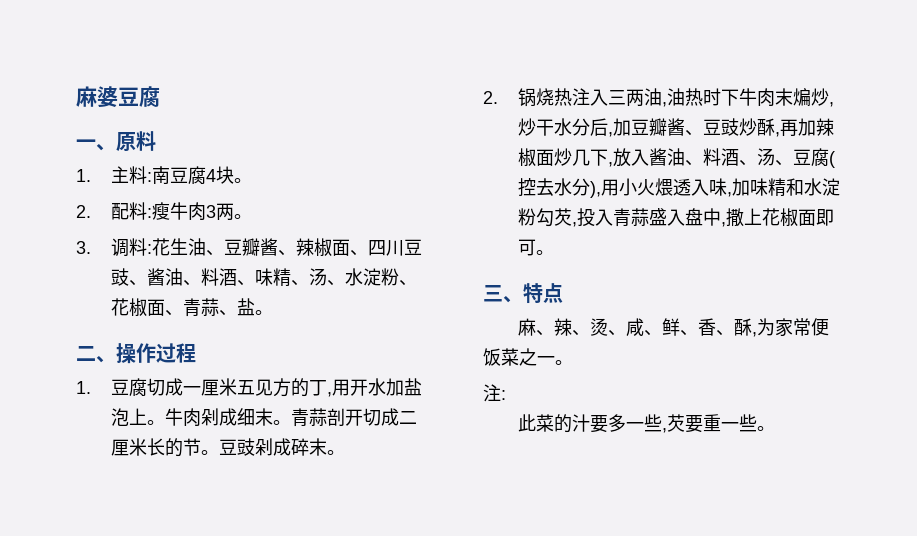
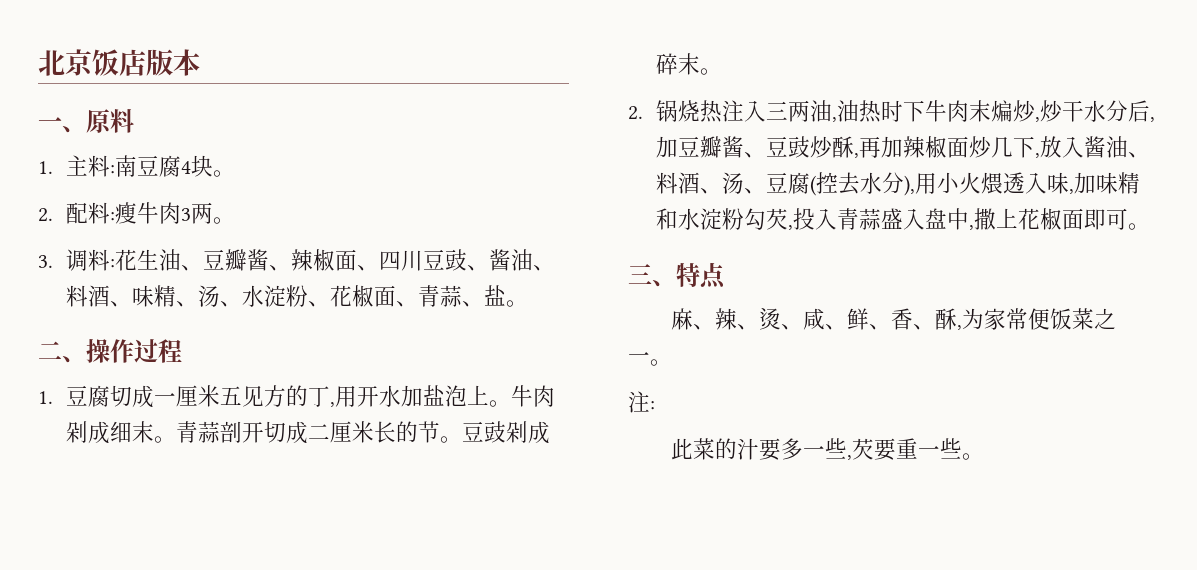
- 麻婆豆腐
+ 北京饭店版本

